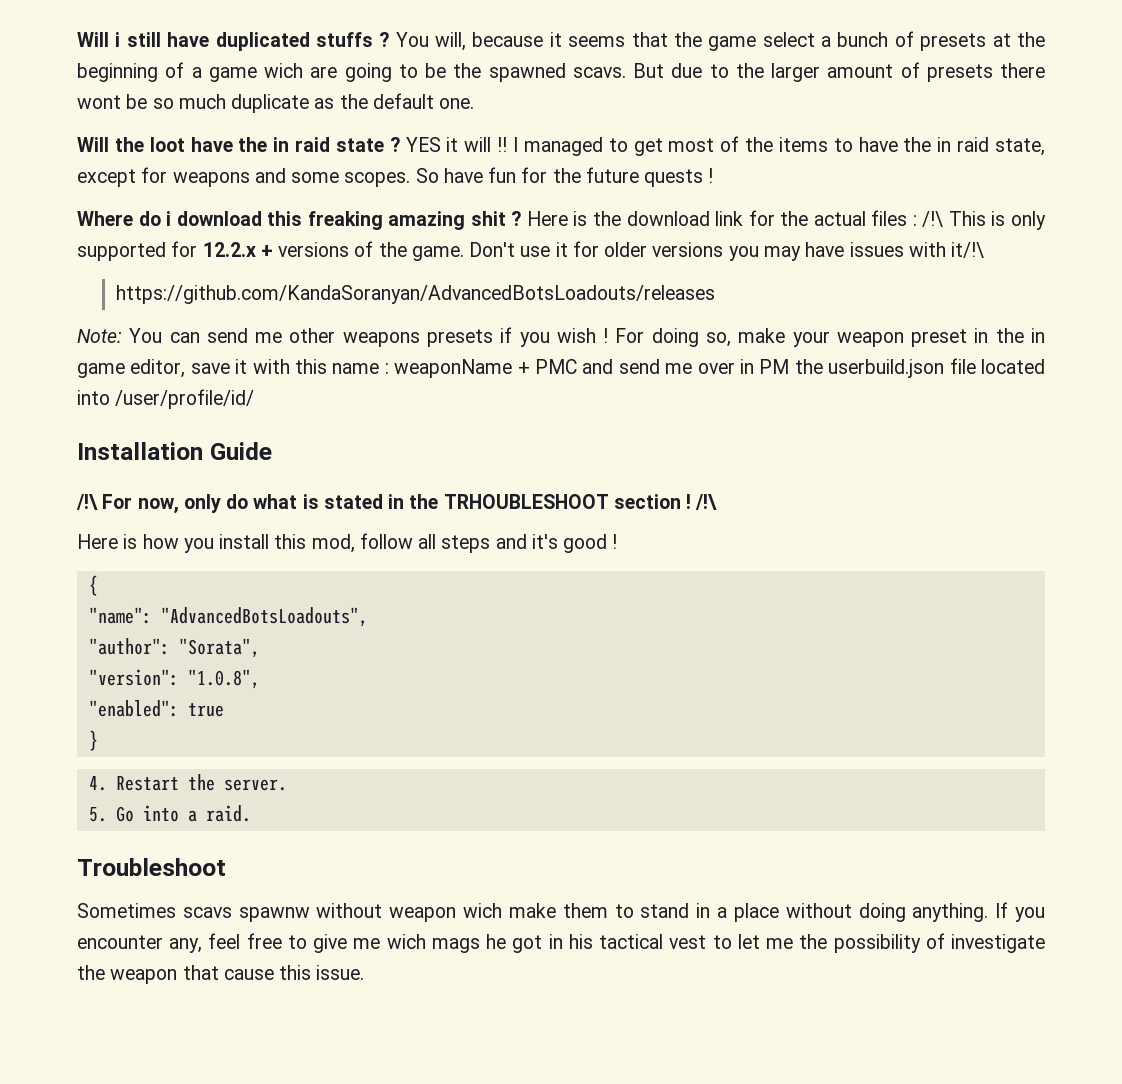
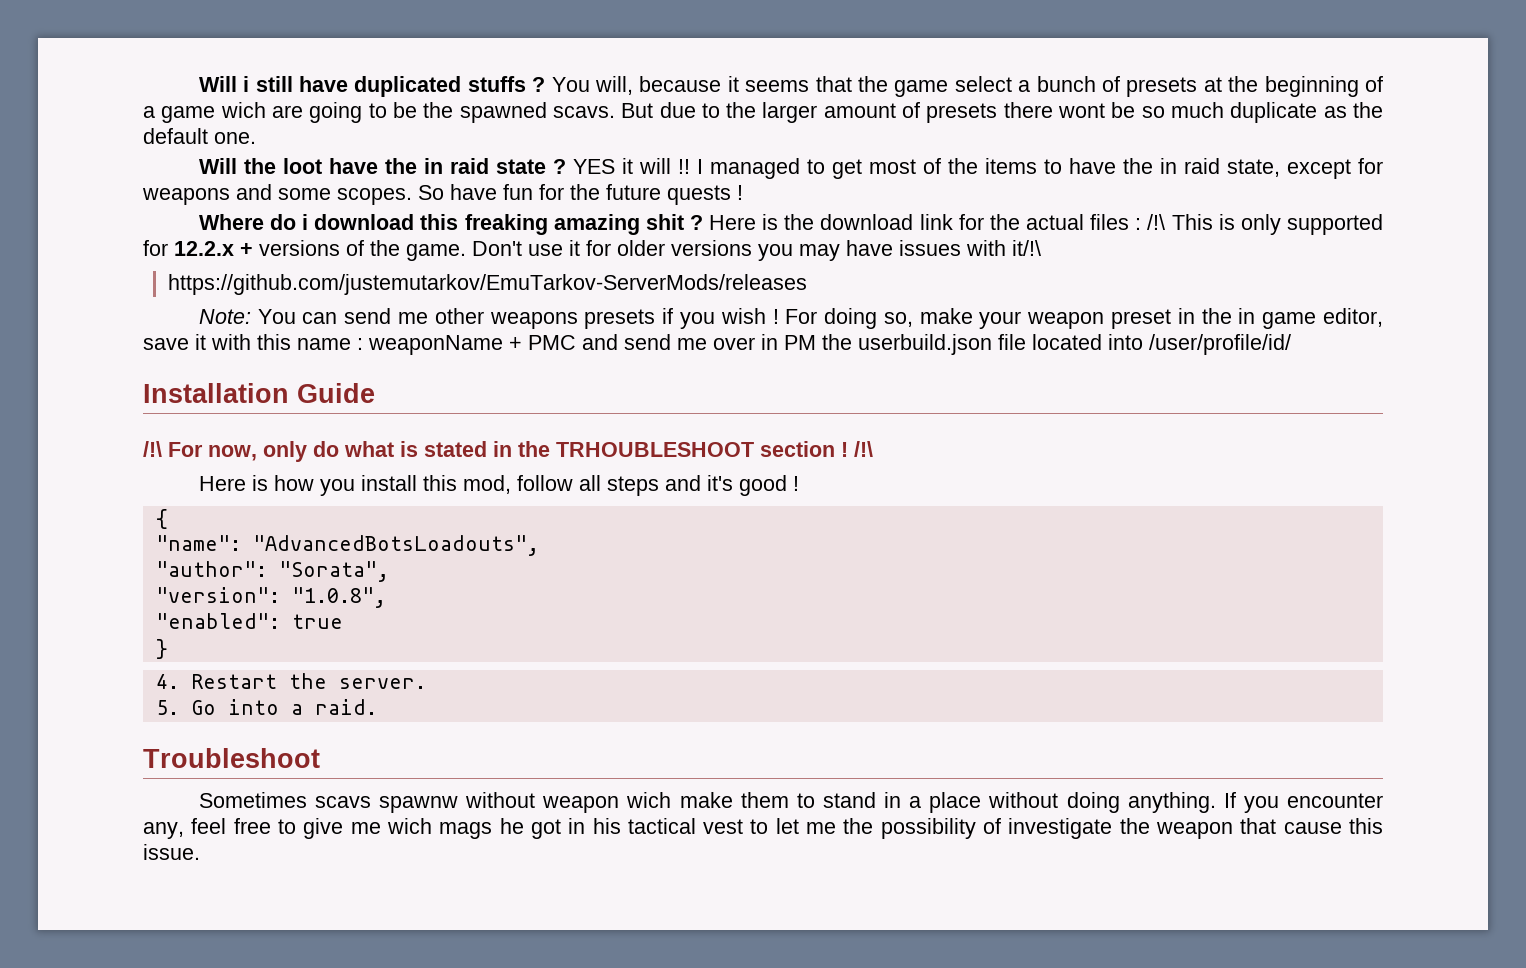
- https://github.com/KandaSoranyan/AdvancedBotsLoadouts/releases
+ https://github.com/justemutarkov/EmuTarkov-ServerMods/releases

